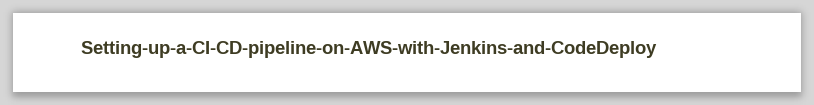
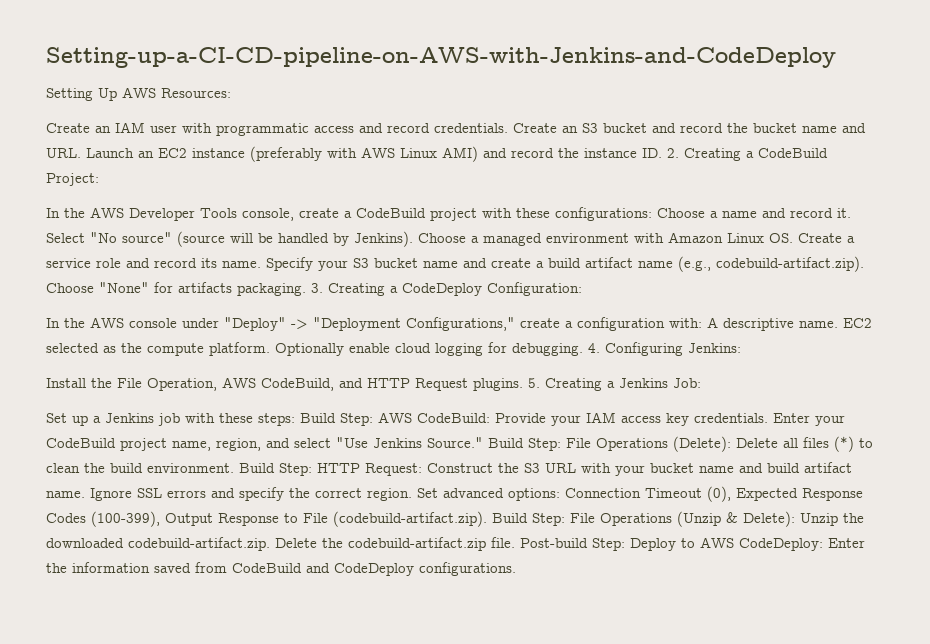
+ Setting Up AWS Resources:
+ Create an IAM user with programmatic access and record credentials. Create an S3 bucket and record the bucket name and URL. Launch an EC2 instance (preferably with AWS Linux AMI) and record the instance ID. 2. Creating a CodeBuild Project:
+ In the AWS Developer Tools console, create a CodeBuild project with these configurations: Choose a name and record it. Select "No source" (source will be handled by Jenkins). Choose a managed environment with Amazon Linux OS. Create a service role and record its name. Specify your S3 bucket name and create a build artifact name (e.g., codebuild-artifact.zip). Choose "None" for artifacts packaging. 3. Creating a CodeDeploy Configuration:
+ In the AWS console under "Deploy" -> "Deployment Configurations," create a configuration with: A descriptive name. EC2 selected as the compute platform. Optionally enable cloud logging for debugging. 4. Configuring Jenkins:
+ Install the File Operation, AWS CodeBuild, and HTTP Request plugins. 5. Creating a Jenkins Job:
+ Set up a Jenkins job with these steps: Build Step: AWS CodeBuild: Provide your IAM access key credentials. Enter your CodeBuild project name, region, and select "Use Jenkins Source." Build Step: File Operations (Delete): Delete all files (*) to clean the build environment. Build Step: HTTP Request: Construct the S3 URL with your bucket name and build artifact name. Ignore SSL errors and specify the correct region. Set advanced options: Connection Timeout (0), Expected Response Codes (100-399), Output Response to File (codebuild-artifact.zip). Build Step: File Operations (Unzip & Delete): Unzip the downloaded codebuild-artifact.zip. Delete the codebuild-artifact.zip file. Post-build Step: Deploy to AWS CodeDeploy: Enter the information saved from CodeBuild and CodeDeploy configurations.

